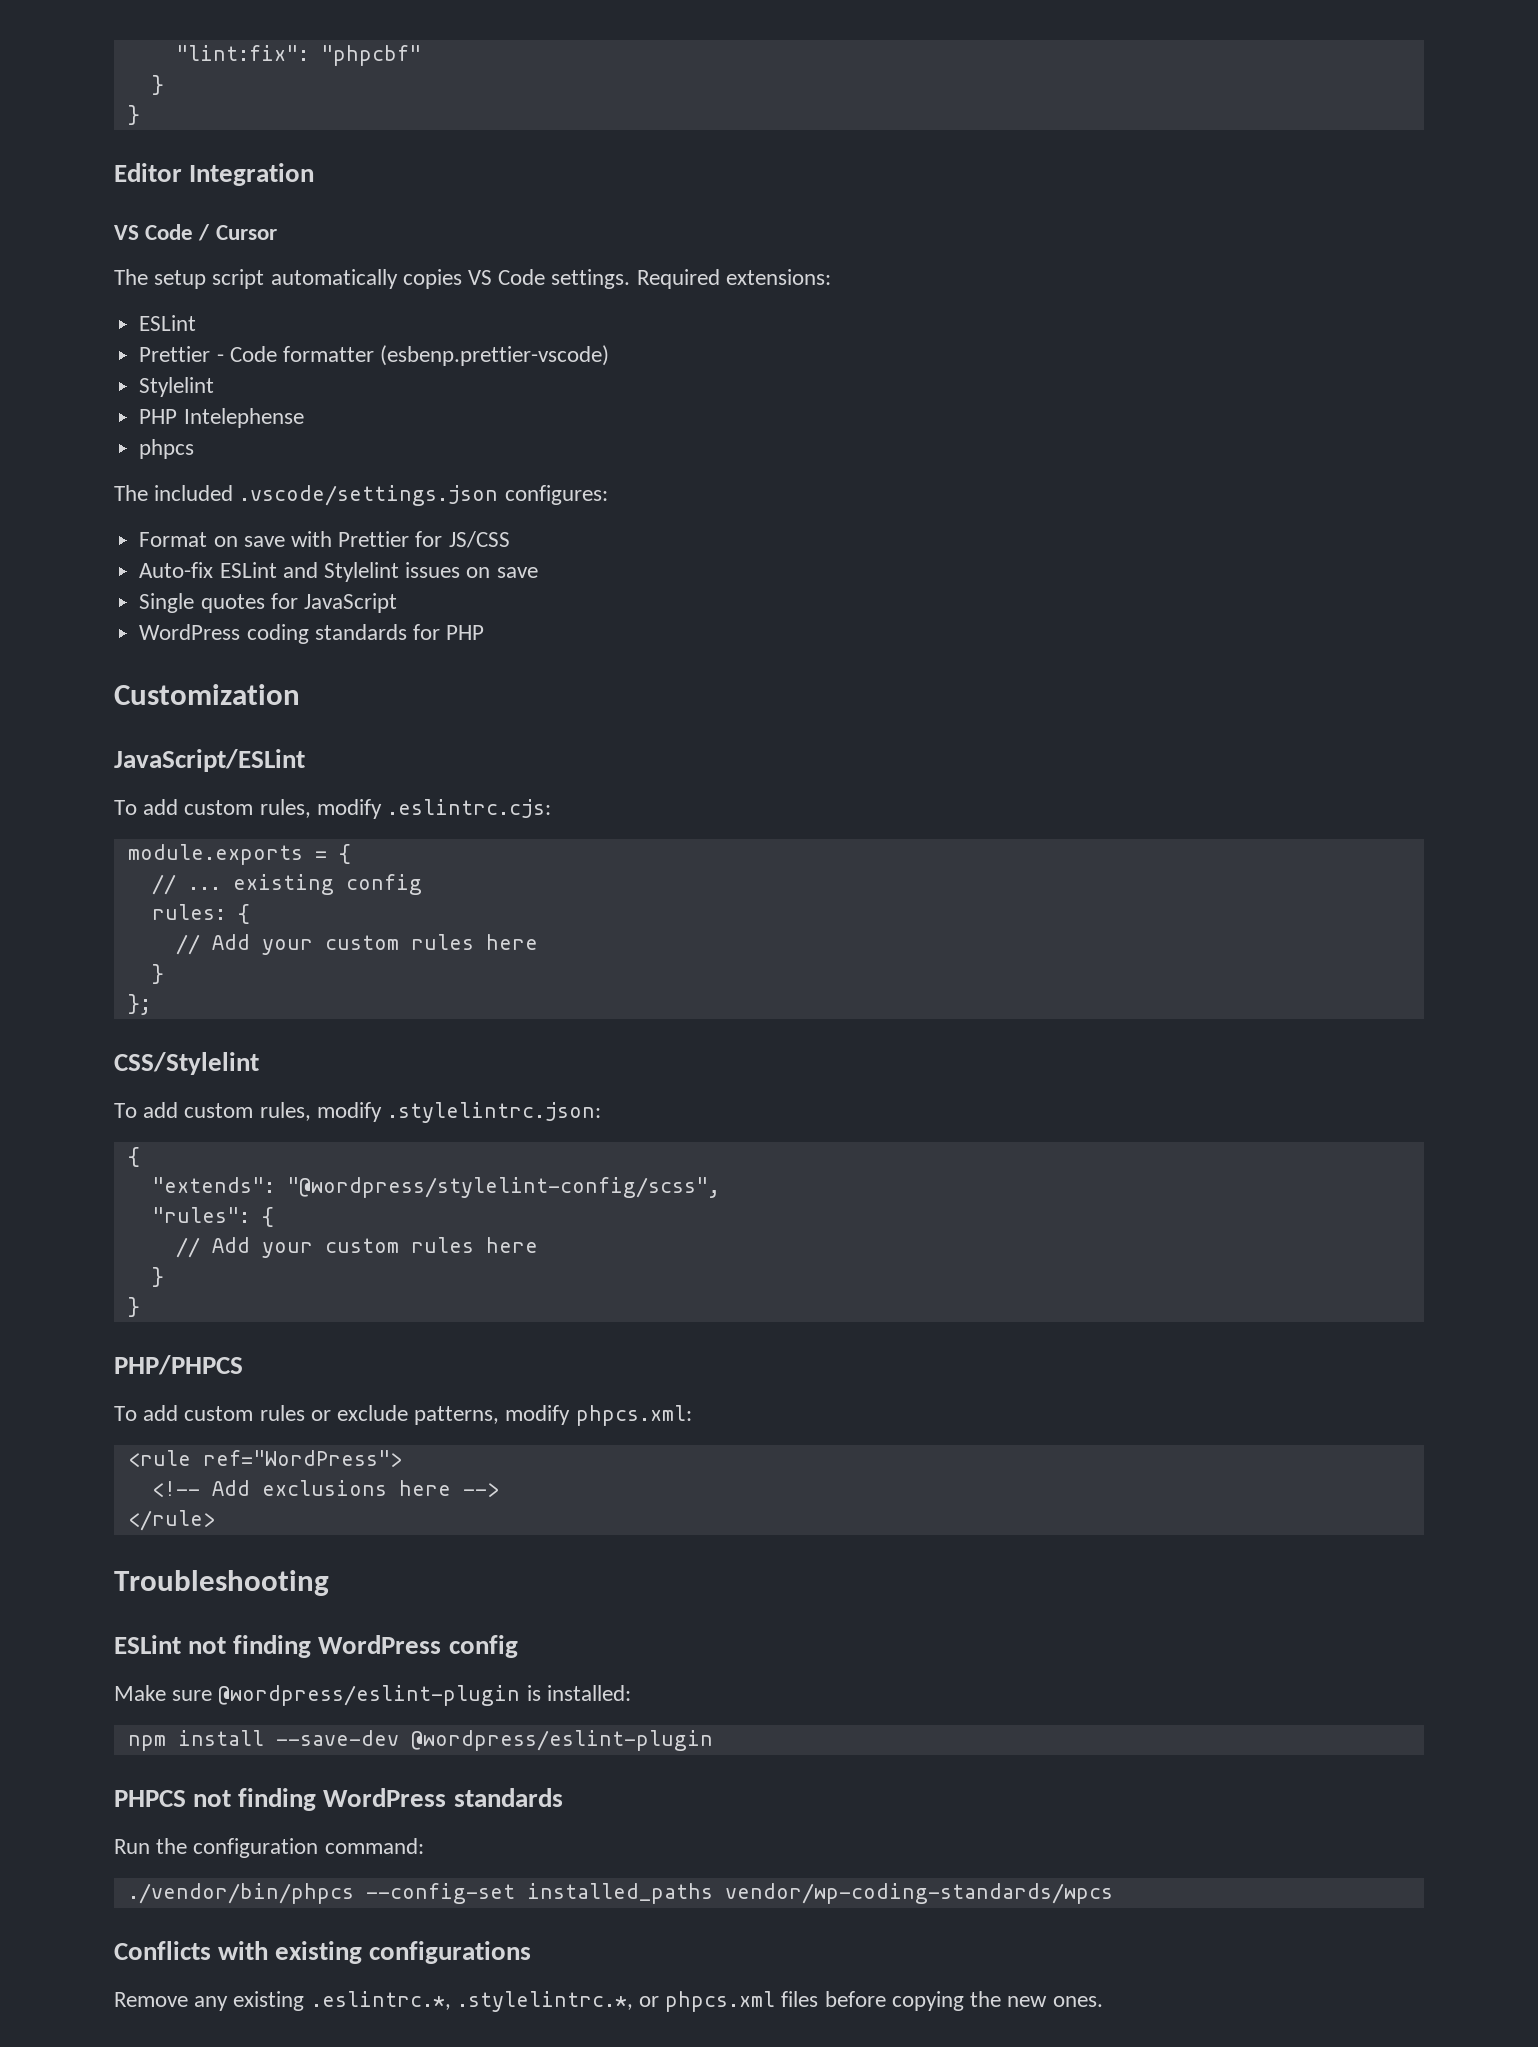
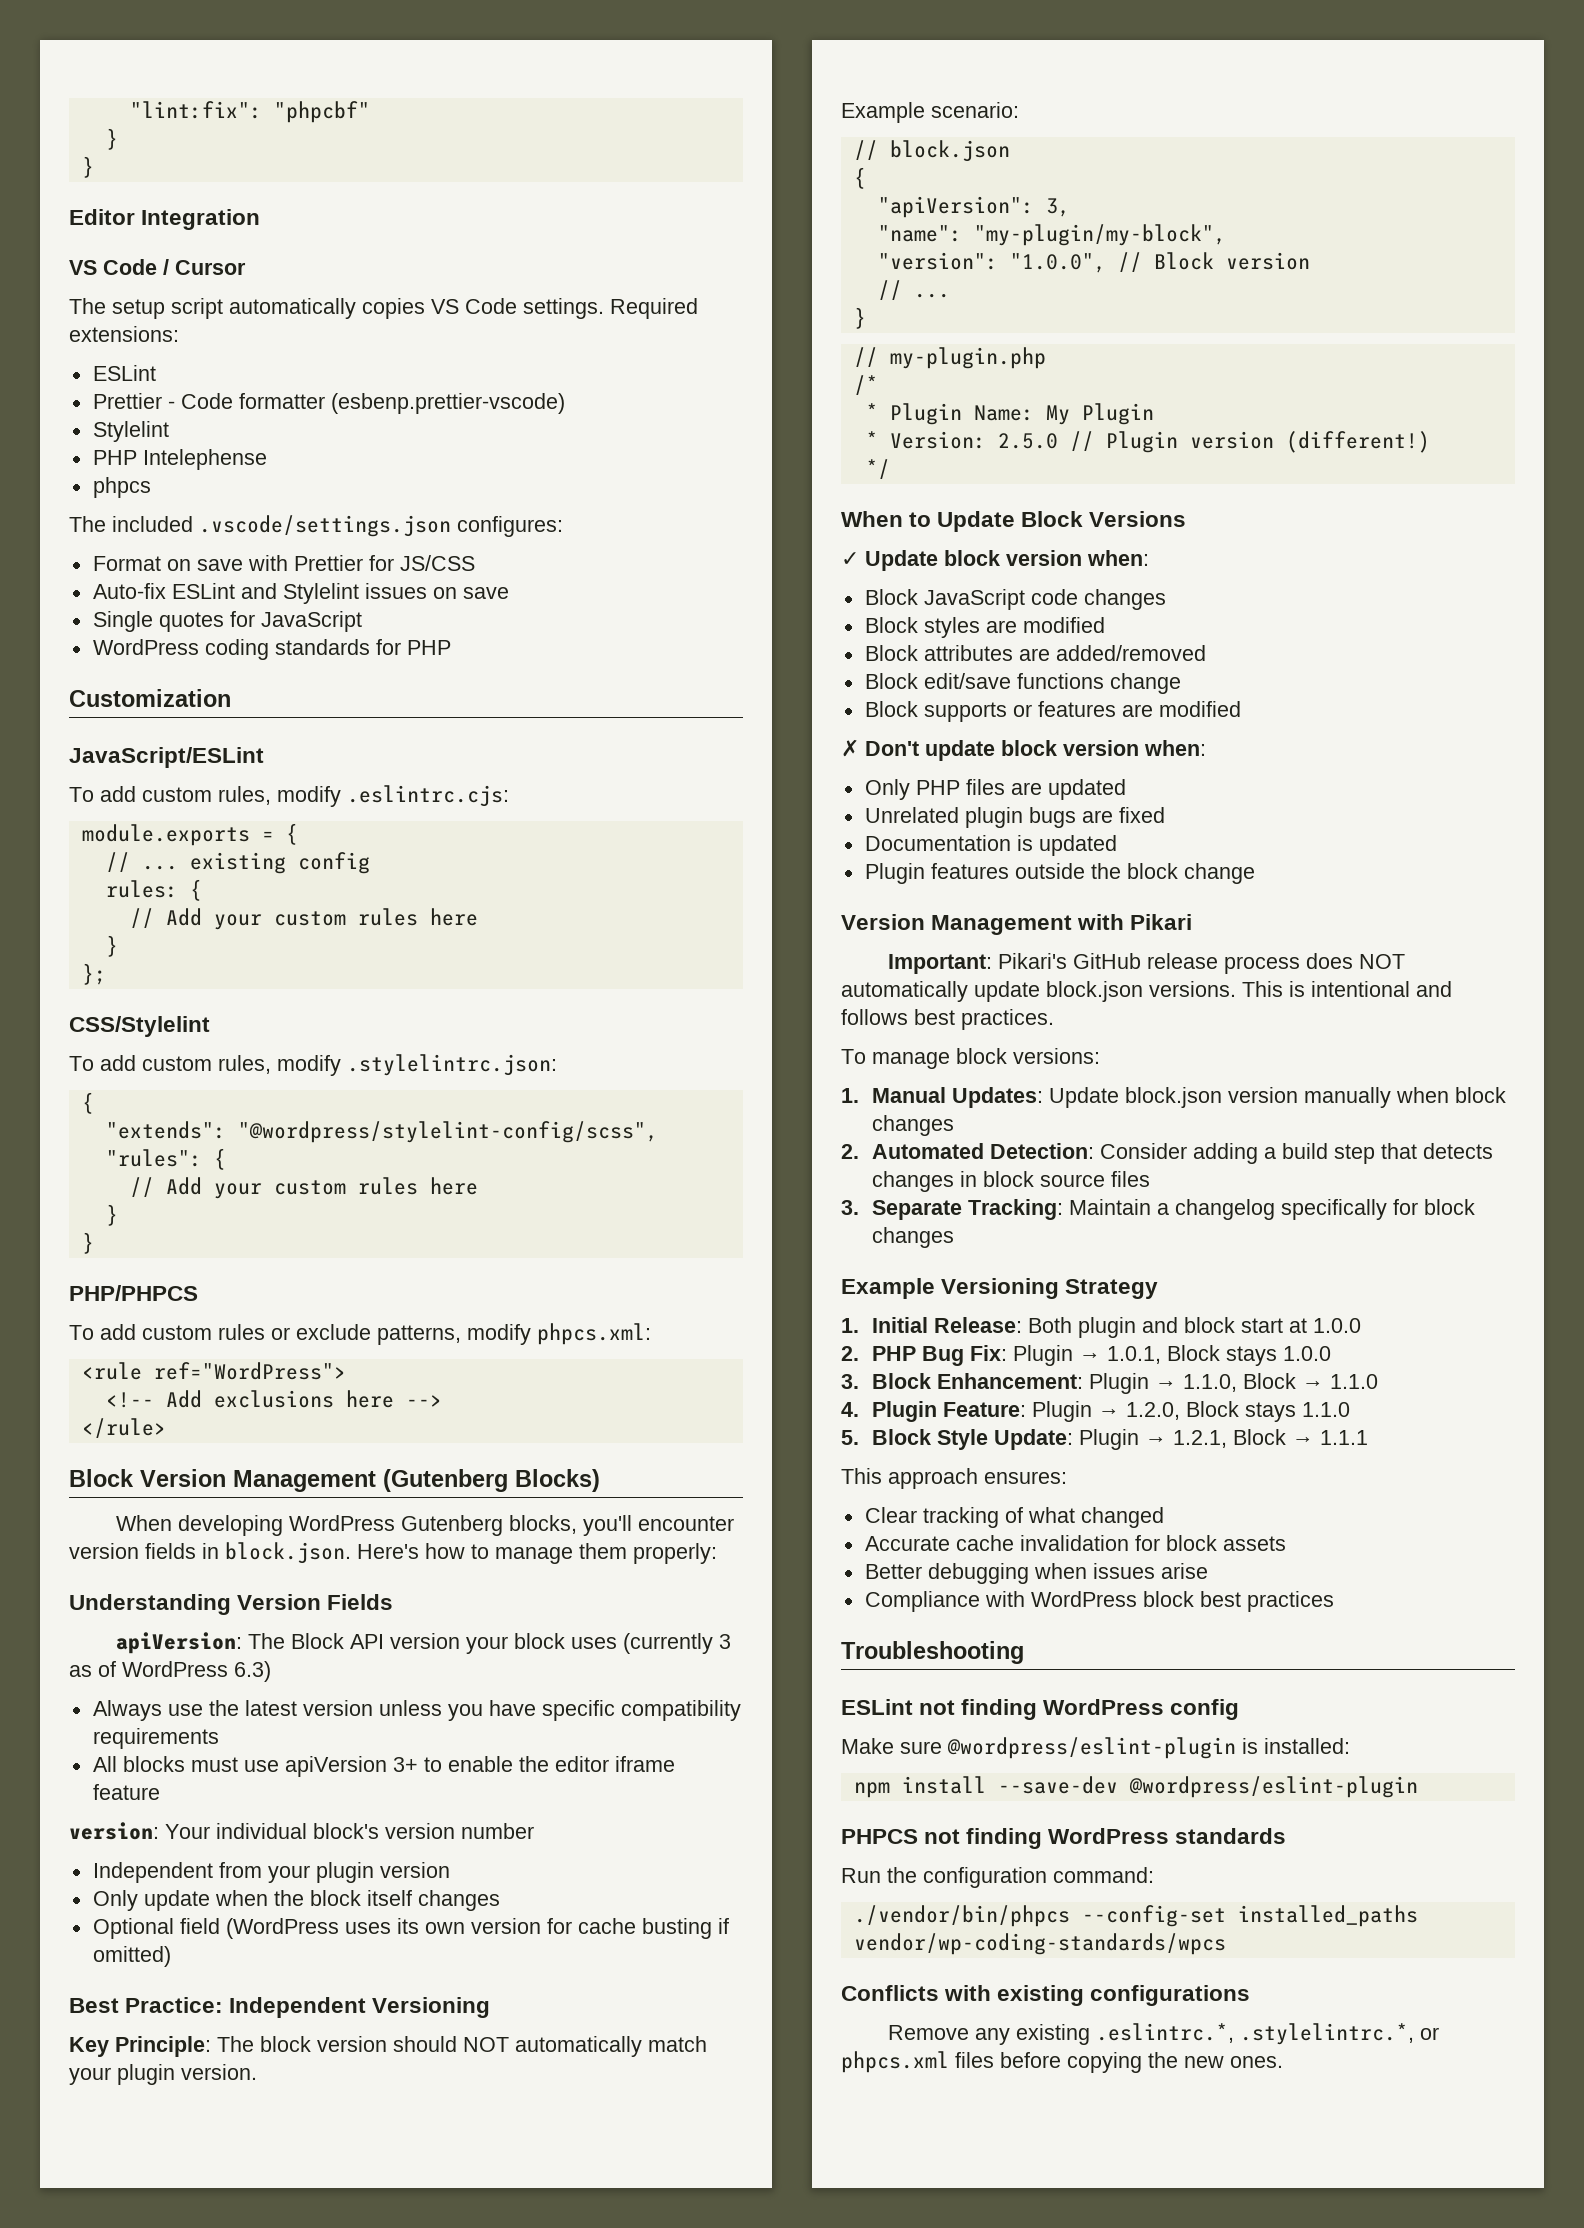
+ Block Version Management (Gutenberg Blocks)
+ When developing WordPress Gutenberg blocks, you'll encounter version fields in block.json. Here's how to manage them properly:
+ Understanding Version Fields
+ apiVersion: The Block API version your block uses (currently 3 as of WordPress 6.3)
+ Always use the latest version unless you have specific compatibility requirements
+ All blocks must use apiVersion 3+ to enable the editor iframe feature
+ version: Your individual block's version number
+ Independent from your plugin version
+ Only update when the block itself changes
+ Optional field (WordPress uses its own version for cache busting if omitted)
+ Best Practice: Independent Versioning
+ Key Principle: The block version should NOT automatically match your plugin version.
+ Example scenario:
+ // block.json
+ {
+ "apiVersion": 3,
+ "name": "my-plugin/my-block",
+ "version": "1.0.0", // Block version
+ // ...
+ }
+ // my-plugin.php
+ /*
+ * Plugin Name: My Plugin
+ * Version: 2.5.0 // Plugin version (different!)
+ */
+ When to Update Block Versions
+ ✓ Update block version when:
+ Block JavaScript code changes
+ Block styles are modified
+ Block attributes are added/removed
+ Block edit/save functions change
+ Block supports or features are modified
+ ✗ Don't update block version when:
+ Only PHP files are updated
+ Unrelated plugin bugs are fixed
+ Documentation is updated
+ Plugin features outside the block change
+ Version Management with Pikari
+ Important: Pikari's GitHub release process does NOT automatically update block.json versions. This is intentional and follows best practices.
+ To manage block versions:
+ 1. Manual Updates: Update block.json version manually when block changes
+ 2. Automated Detection: Consider adding a build step that detects changes in block source files
+ 3. Separate Tracking: Maintain a changelog specifically for block changes
+ Example Versioning Strategy
+ 1. Initial Release: Both plugin and block start at 1.0.0
+ 2. PHP Bug Fix: Plugin → 1.0.1, Block stays 1.0.0
+ 3. Block Enhancement: Plugin → 1.1.0, Block → 1.1.0
+ 4. Plugin Feature: Plugin → 1.2.0, Block stays 1.1.0
+ 5. Block Style Update: Plugin → 1.2.1, Block → 1.1.1
+ This approach ensures:
+ Clear tracking of what changed
+ Accurate cache invalidation for block assets
+ Better debugging when issues arise
+ Compliance with WordPress block best practices

